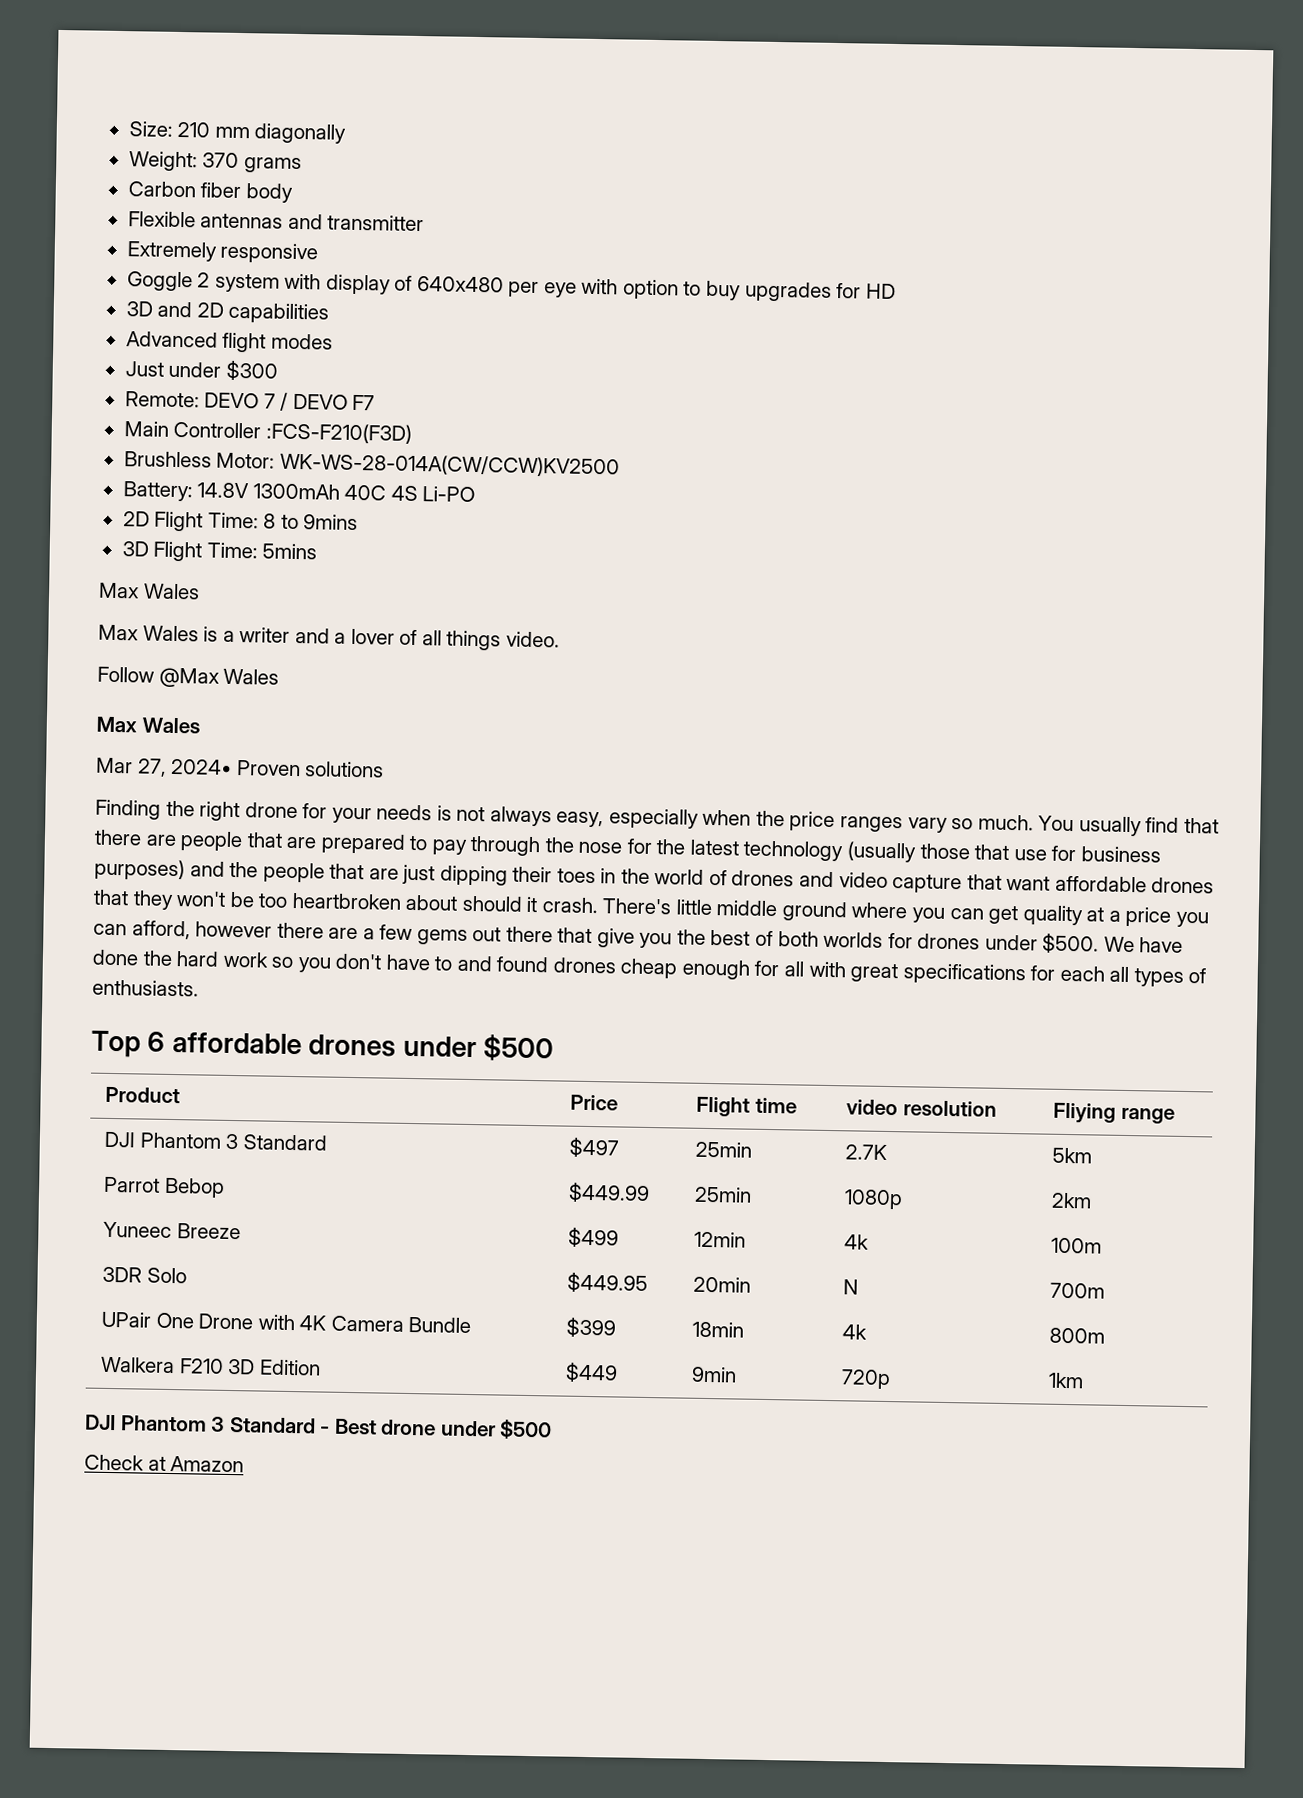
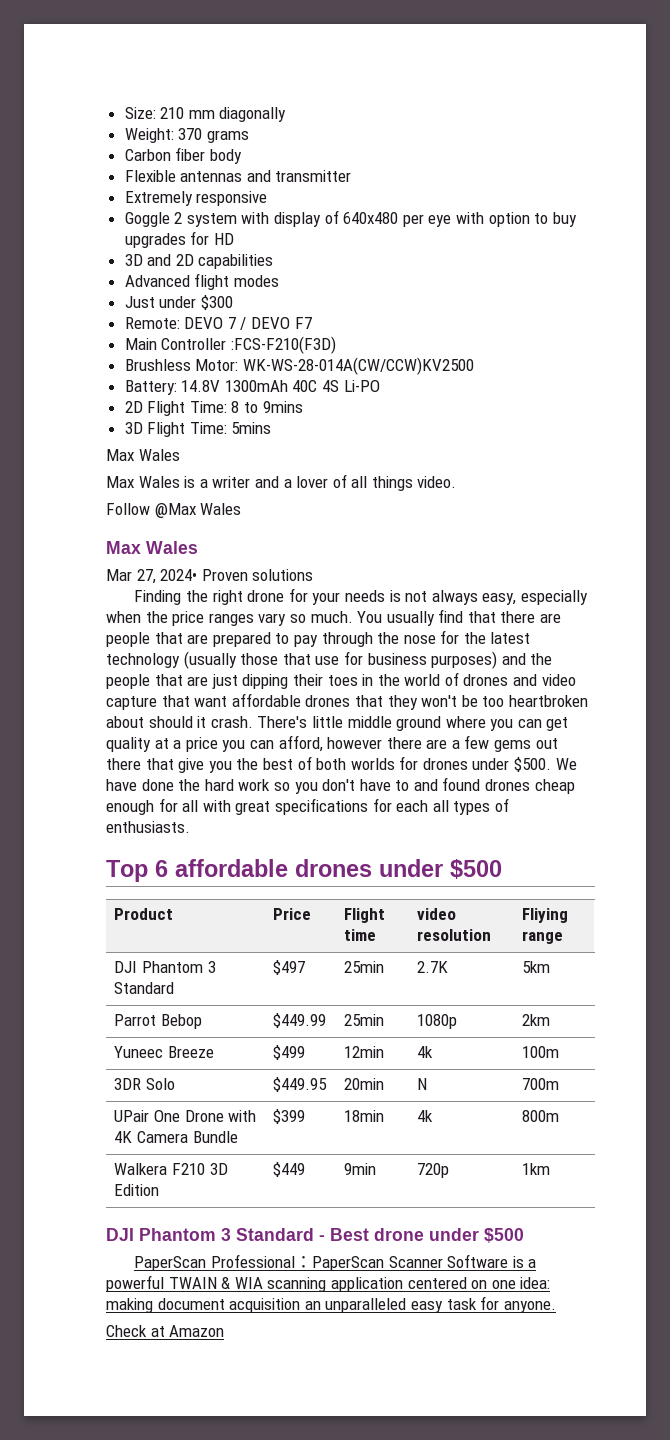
+ PaperScan Professional：PaperScan Scanner Software is a powerful TWAIN & WIA scanning application centered on one idea: making document acquisition an unparalleled easy task for anyone.

